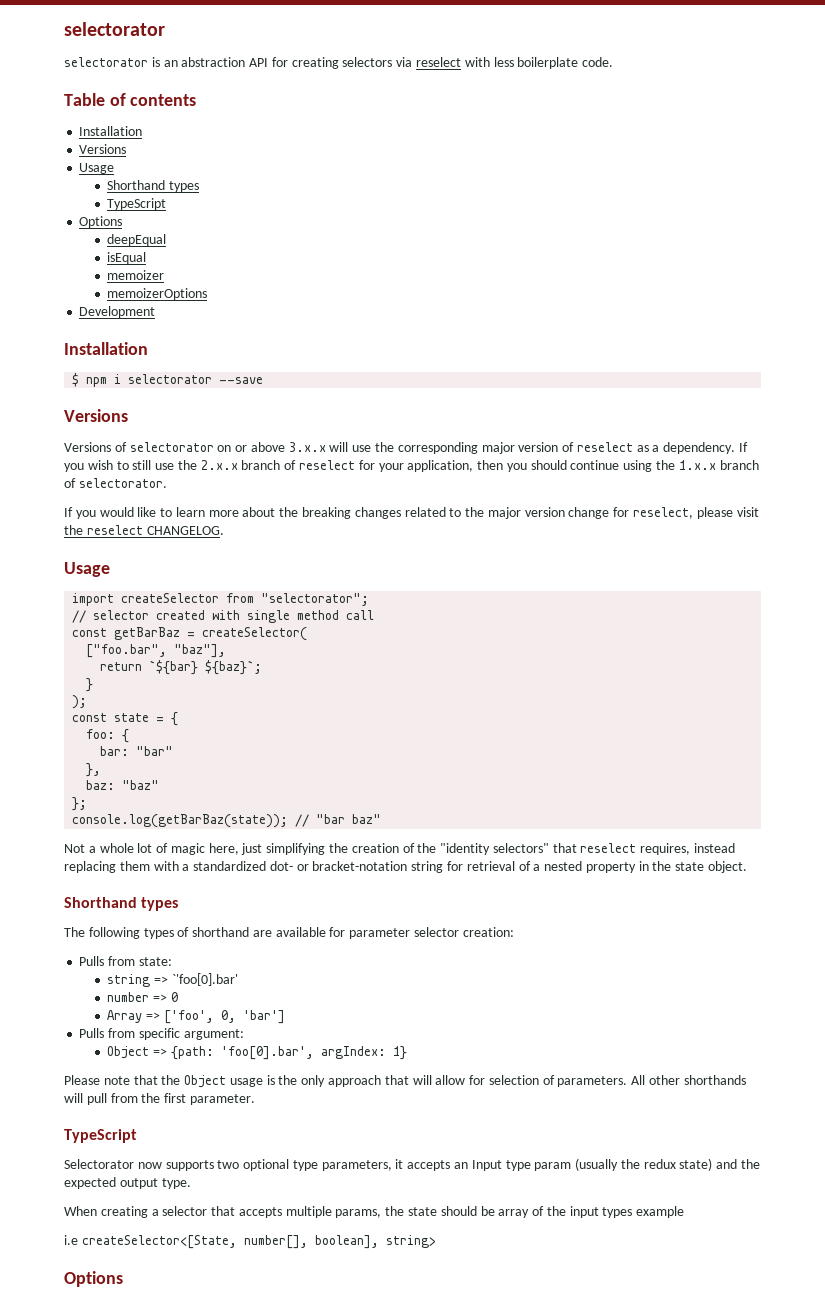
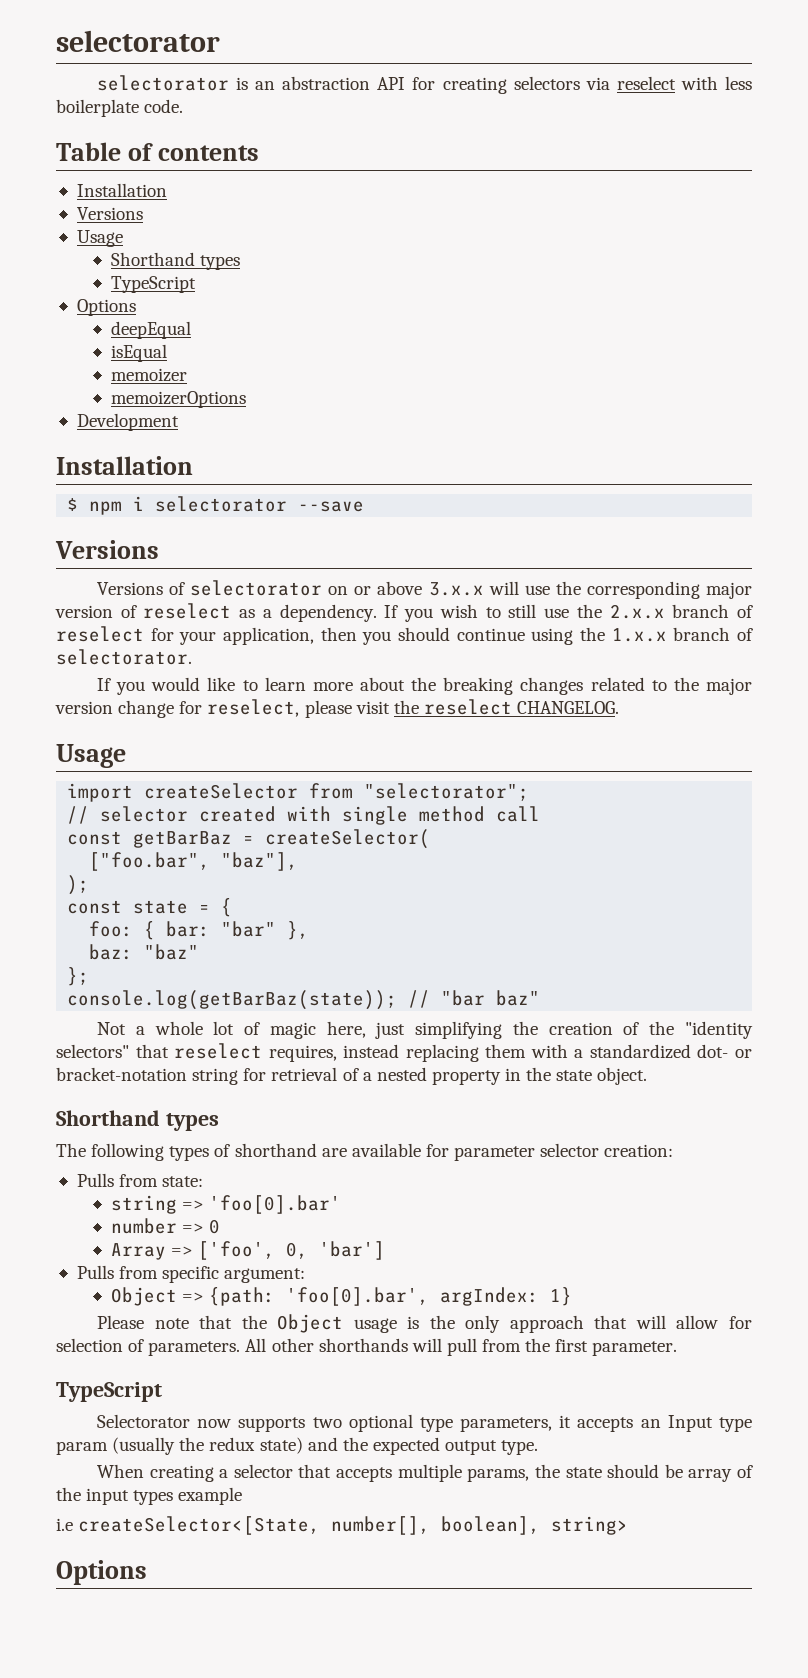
- return `${bar} ${baz}`;
- }
- foo: {
- bar: "bar"
- },
+ foo: { bar: "bar" },
- string => `'foo[0].bar'
+ string => 'foo[0].bar'

